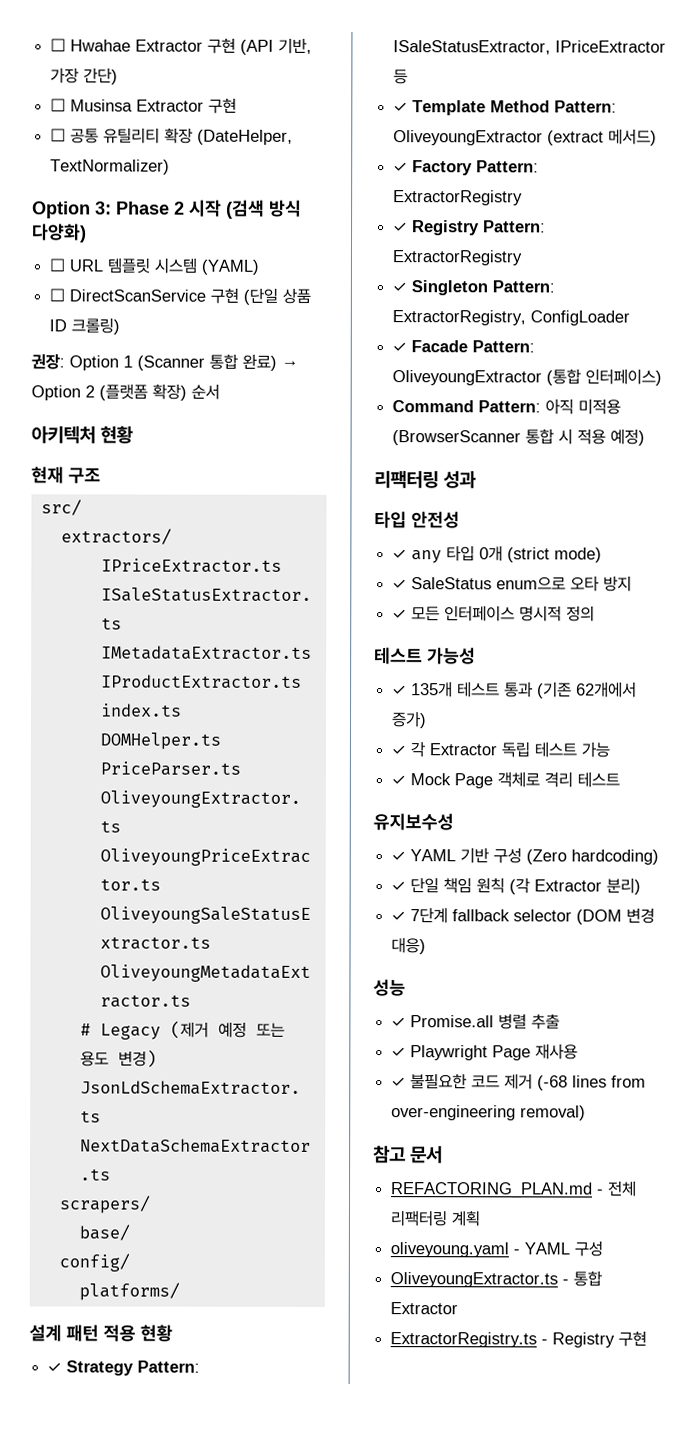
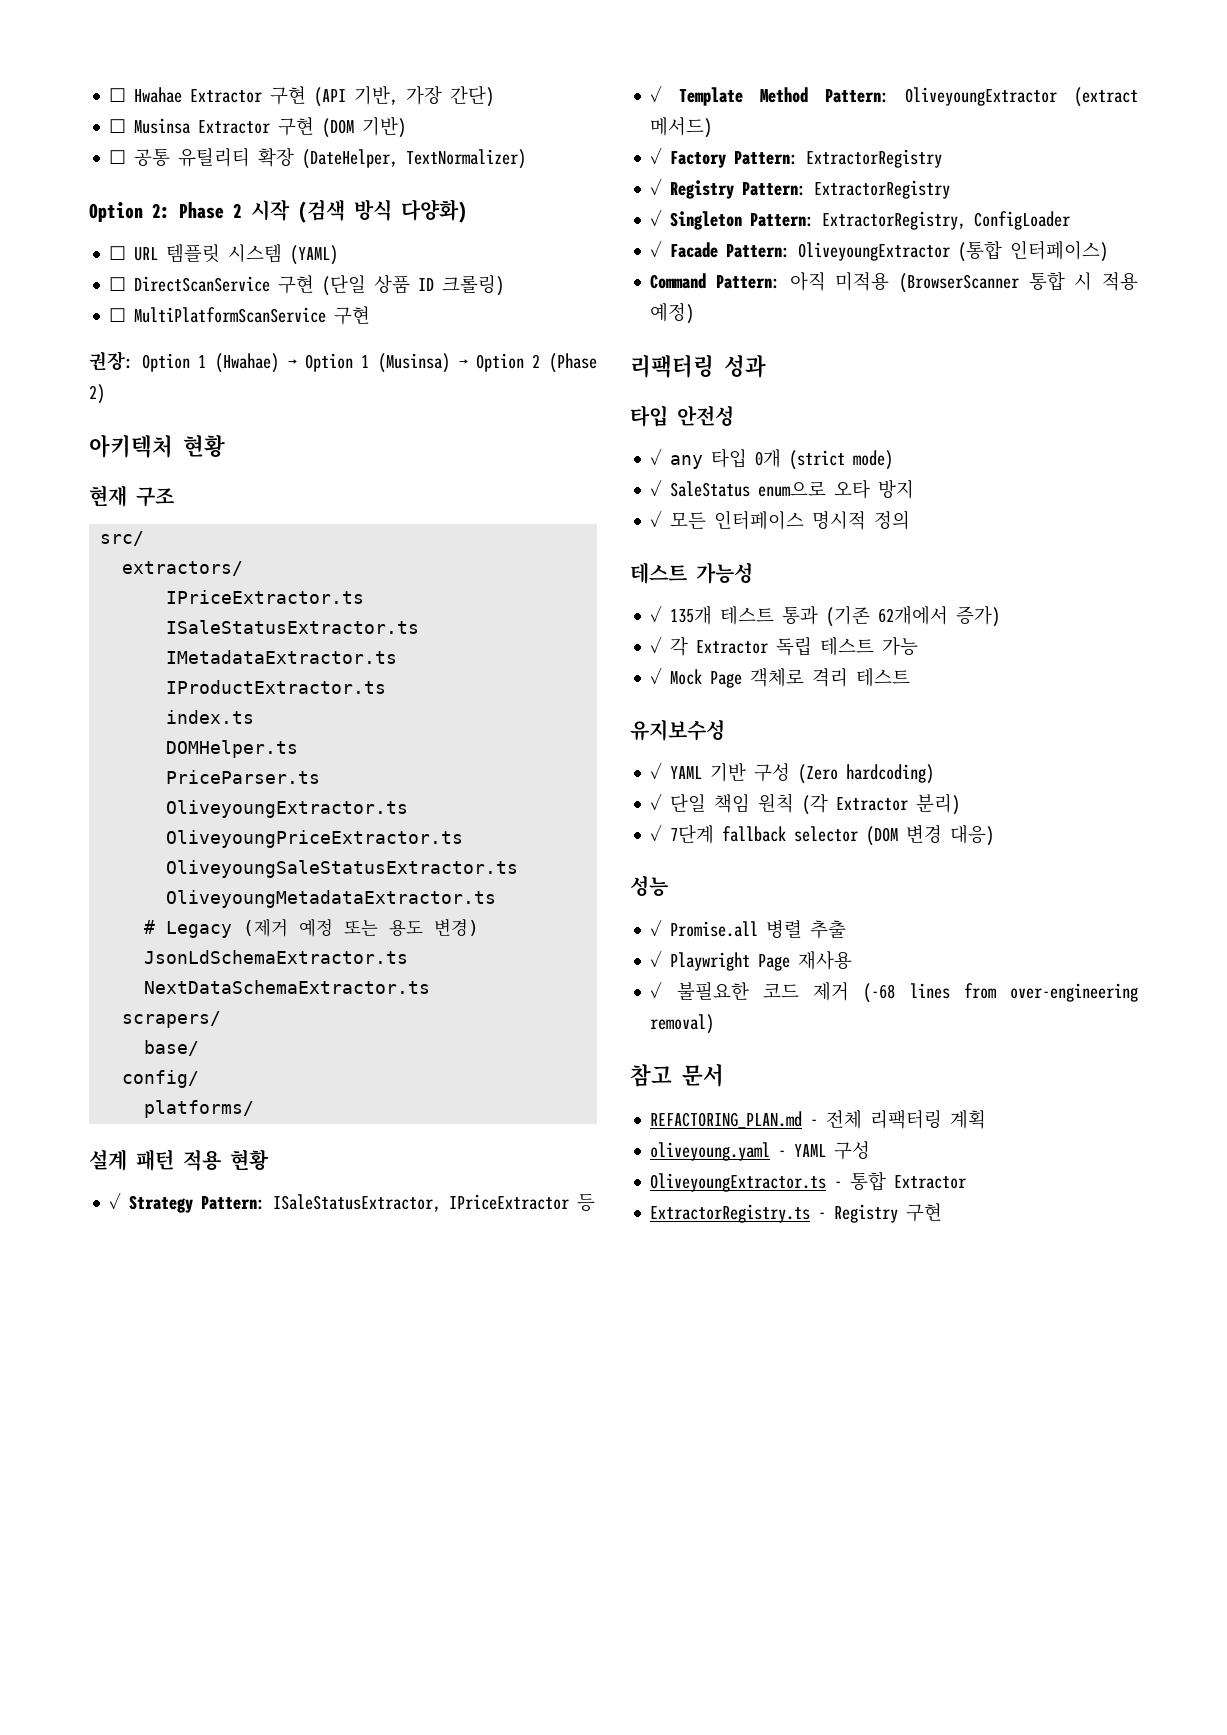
- ☐ Musinsa Extractor 구현
+ ☐ Musinsa Extractor 구현 (DOM 기반)
- Option 3: Phase 2 시작 (검색 방식 다양화)
+ Option 2: Phase 2 시작 (검색 방식 다양화)
+ ☐ MultiPlatformScanService 구현
- 권장: Option 1 (Scanner 통합 완료) → Option 2 (플랫폼 확장) 순서
+ 권장: Option 1 (Hwahae) → Option 1 (Musinsa) → Option 2 (Phase 2)

